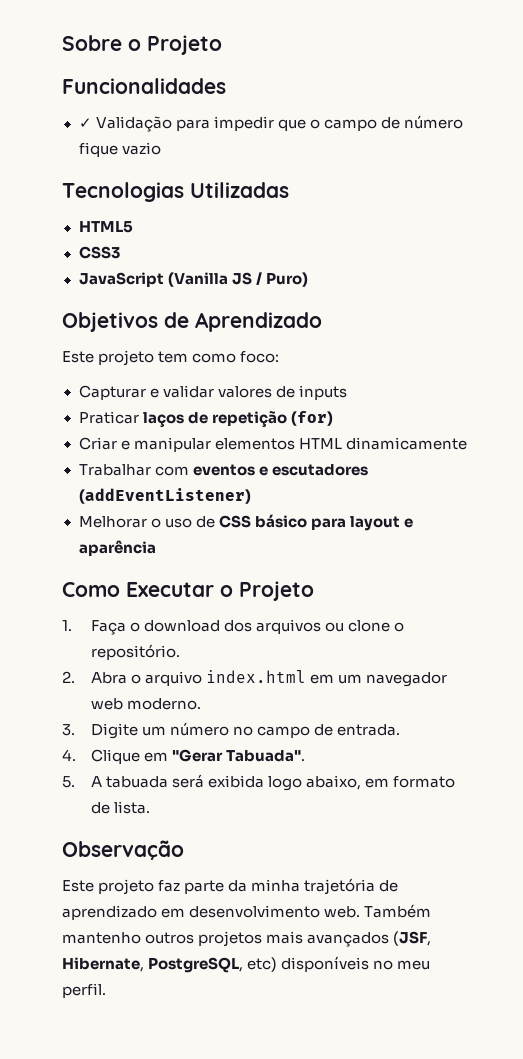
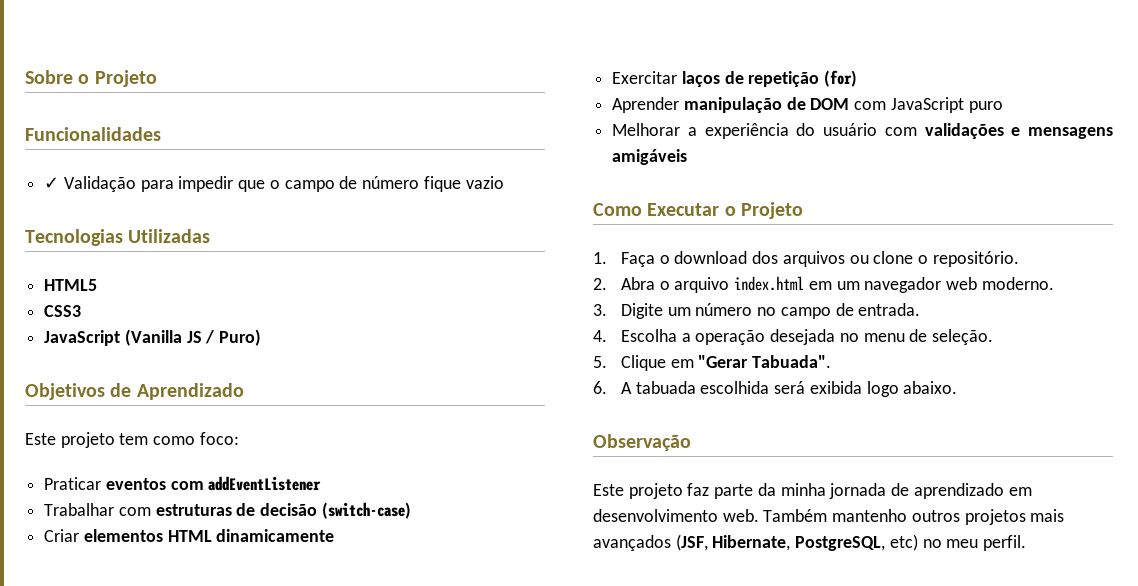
- Capturar e validar valores de inputs
- Praticar laços de repetição (for)
- Criar e manipular elementos HTML dinamicamente
- Trabalhar com eventos e escutadores (addEventListener)
- Melhorar o uso de CSS básico para layout e aparência
+ Praticar eventos com addEventListener
+ Trabalhar com estruturas de decisão (switch-case)
+ Criar elementos HTML dinamicamente
+ Exercitar laços de repetição (for)
+ Aprender manipulação de DOM com JavaScript puro
+ Melhorar a experiência do usuário com validações e mensagens amigáveis
- 4. Clique em "Gerar Tabuada".
+ 4. Escolha a operação desejada no menu de seleção.
+ 5. Clique em "Gerar Tabuada".
- 5. A tabuada será exibida logo abaixo, em formato de lista.
+ 6. A tabuada escolhida será exibida logo abaixo.
- Este projeto faz parte da minha trajetória de aprendizado em desenvolvimento web.
+ Este projeto faz parte da minha jornada de aprendizado em desenvolvimento web.
- Também mantenho outros projetos mais avançados (JSF, Hibernate, PostgreSQL, etc) disponíveis no meu perfil.
+ Também mantenho outros projetos mais avançados (JSF, Hibernate, PostgreSQL, etc) no meu perfil.

